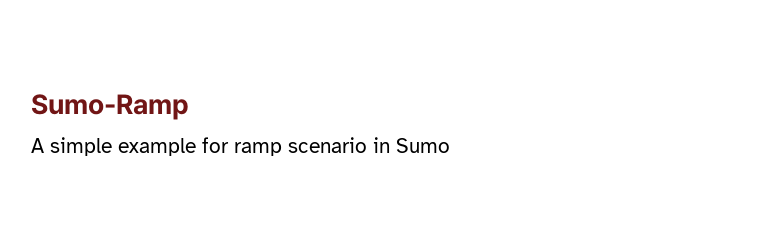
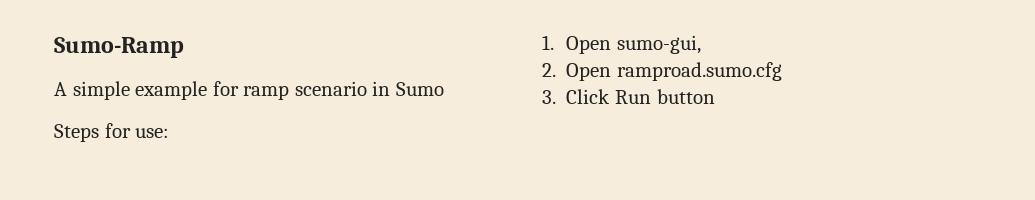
+ Steps for use:
+ 1. Open sumo-gui,
+ 2. Open ramproad.sumo.cfg
+ 3. Click Run button

